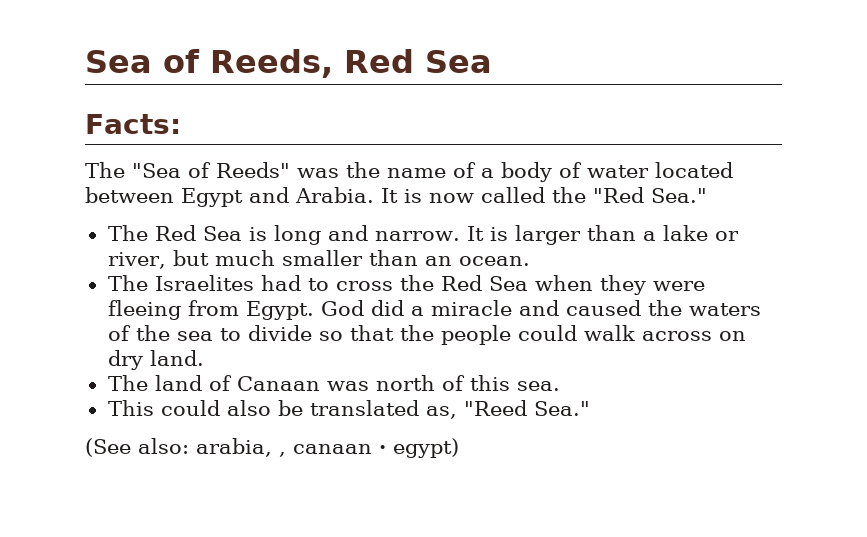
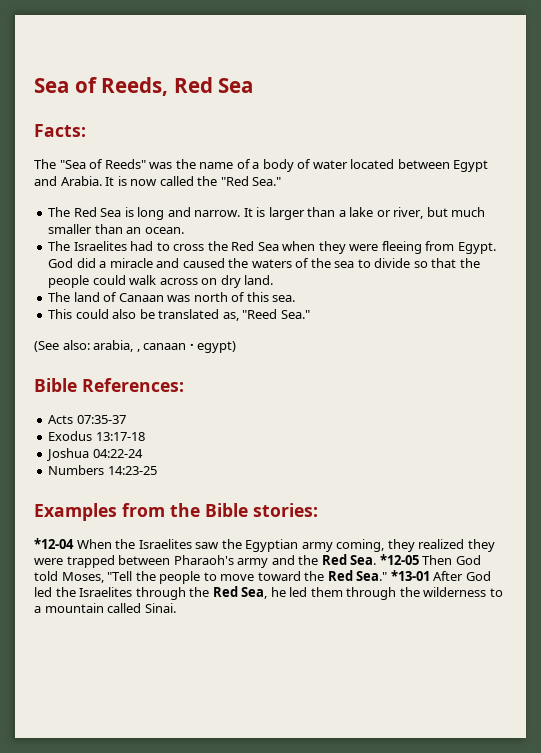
+ Bible References:
+ Acts 07:35-37
+ Exodus 13:17-18
+ Joshua 04:22-24
+ Numbers 14:23-25
+ Examples from the Bible stories:
+ *12-04 When the Israelites saw the Egyptian army coming, they realized they were trapped between Pharaoh's army and the Red Sea. *12-05 Then God told Moses, "Tell the people to move toward the Red Sea." *13-01 After God led the Israelites through the Red Sea, he led them through the wilderness to a mountain called Sinai.

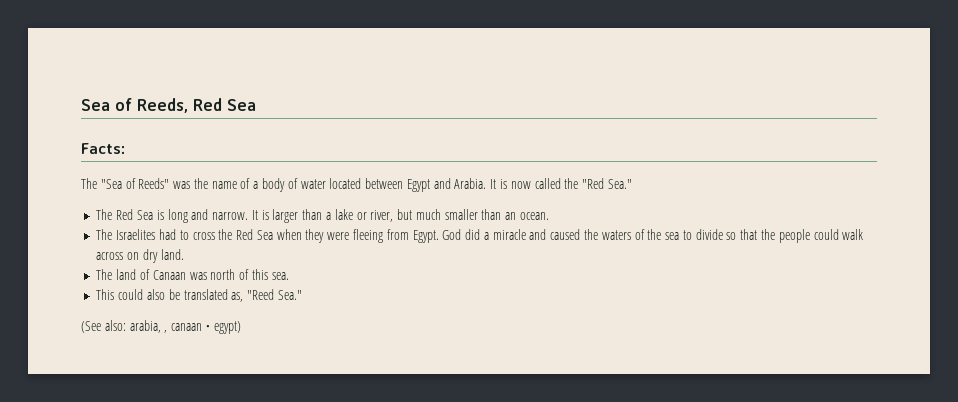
- Bible References:
- Acts 07:35-37
- Exodus 13:17-18
- Joshua 04:22-24
- Numbers 14:23-25
- Examples from the Bible stories:
- *12-04 When the Israelites saw the Egyptian army coming, they realized they were trapped between Pharaoh's army and the Red Sea. *12-05 Then God told Moses, "Tell the people to move toward the Red Sea." *13-01 After God led the Israelites through the Red Sea, he led them through the wilderness to a mountain called Sinai.

